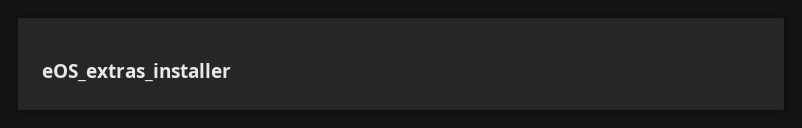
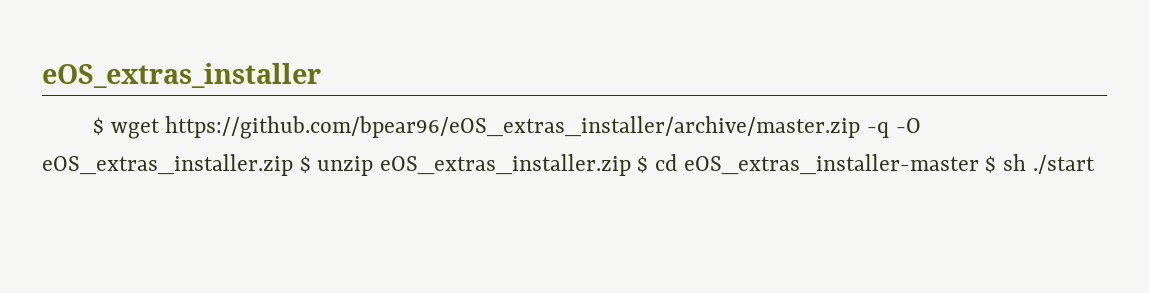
+ $ wget https://github.com/bpear96/eOS_extras_installer/archive/master.zip -q -O eOS_extras_installer.zip $ unzip eOS_extras_installer.zip $ cd eOS_extras_installer-master $ sh ./start

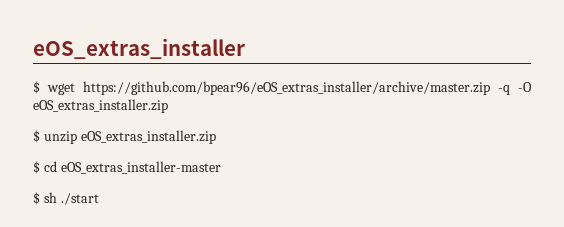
- $ wget https://github.com/bpear96/eOS_extras_installer/archive/master.zip -q -O eOS_extras_installer.zip $ unzip eOS_extras_installer.zip $ cd eOS_extras_installer-master $ sh ./start
+ $ wget https://github.com/bpear96/eOS_extras_installer/archive/master.zip -q -O eOS_extras_installer.zip
+ $ unzip eOS_extras_installer.zip
+ $ cd eOS_extras_installer-master
+ $ sh ./start

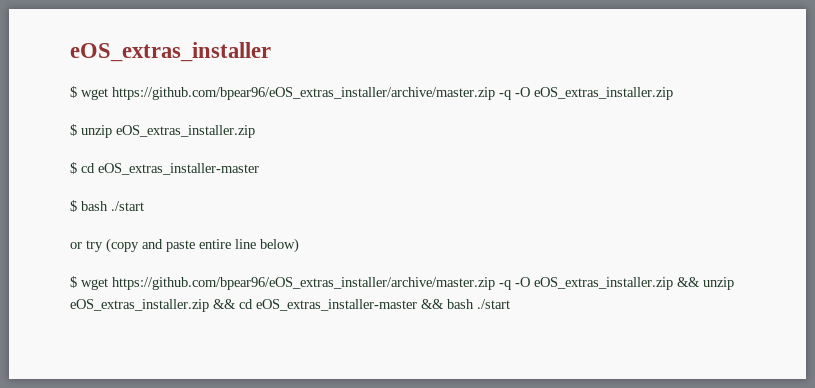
- $ sh ./start
+ $ bash ./start
+ or try (copy and paste entire line below)
+ $ wget https://github.com/bpear96/eOS_extras_installer/archive/master.zip -q -O eOS_extras_installer.zip && unzip eOS_extras_installer.zip && cd eOS_extras_installer-master && bash ./start

